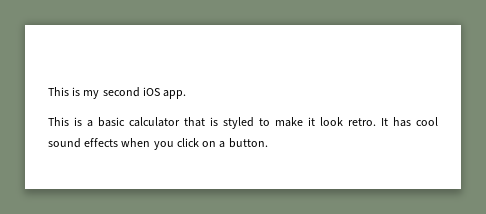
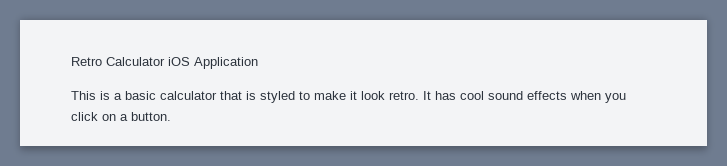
- This is my second iOS app.
+ Retro Calculator iOS Application

